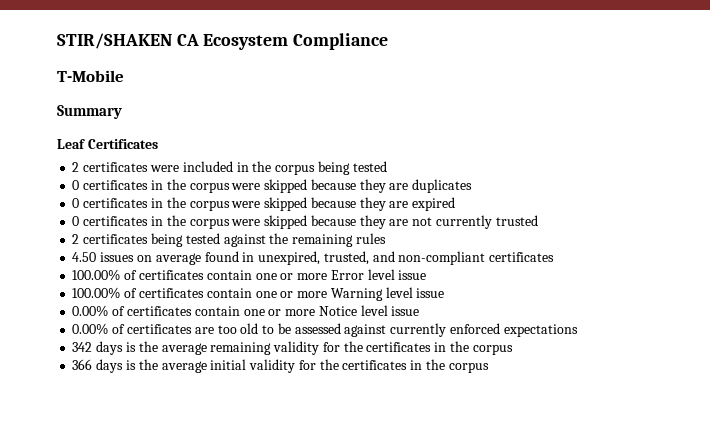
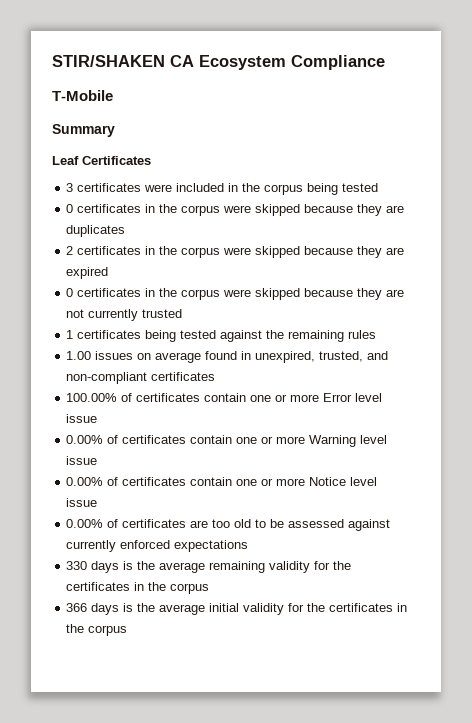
- 2 certificates were included in the corpus being tested
+ 3 certificates were included in the corpus being tested
- 0 certificates in the corpus were skipped because they are expired
+ 2 certificates in the corpus were skipped because they are expired
- 2 certificates being tested against the remaining rules
+ 1 certificates being tested against the remaining rules
- 4.50 issues on average found in unexpired, trusted, and non-compliant certificates
+ 1.00 issues on average found in unexpired, trusted, and non-compliant certificates
- 100.00% of certificates contain one or more Warning level issue
+ 0.00% of certificates contain one or more Warning level issue
- 342 days is the average remaining validity for the certificates in the corpus
+ 330 days is the average remaining validity for the certificates in the corpus

